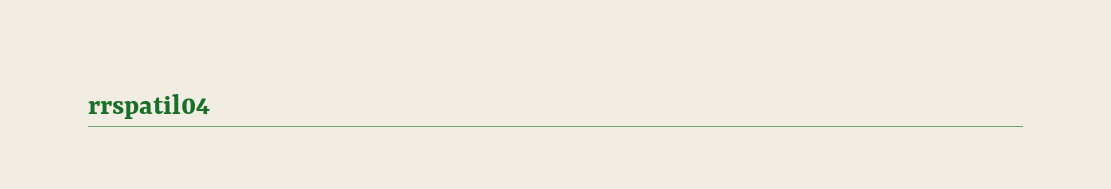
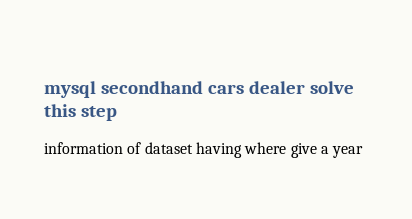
- rrspatil04
+ mysql secondhand cars dealer solve this step
+ information of dataset having where give a year

